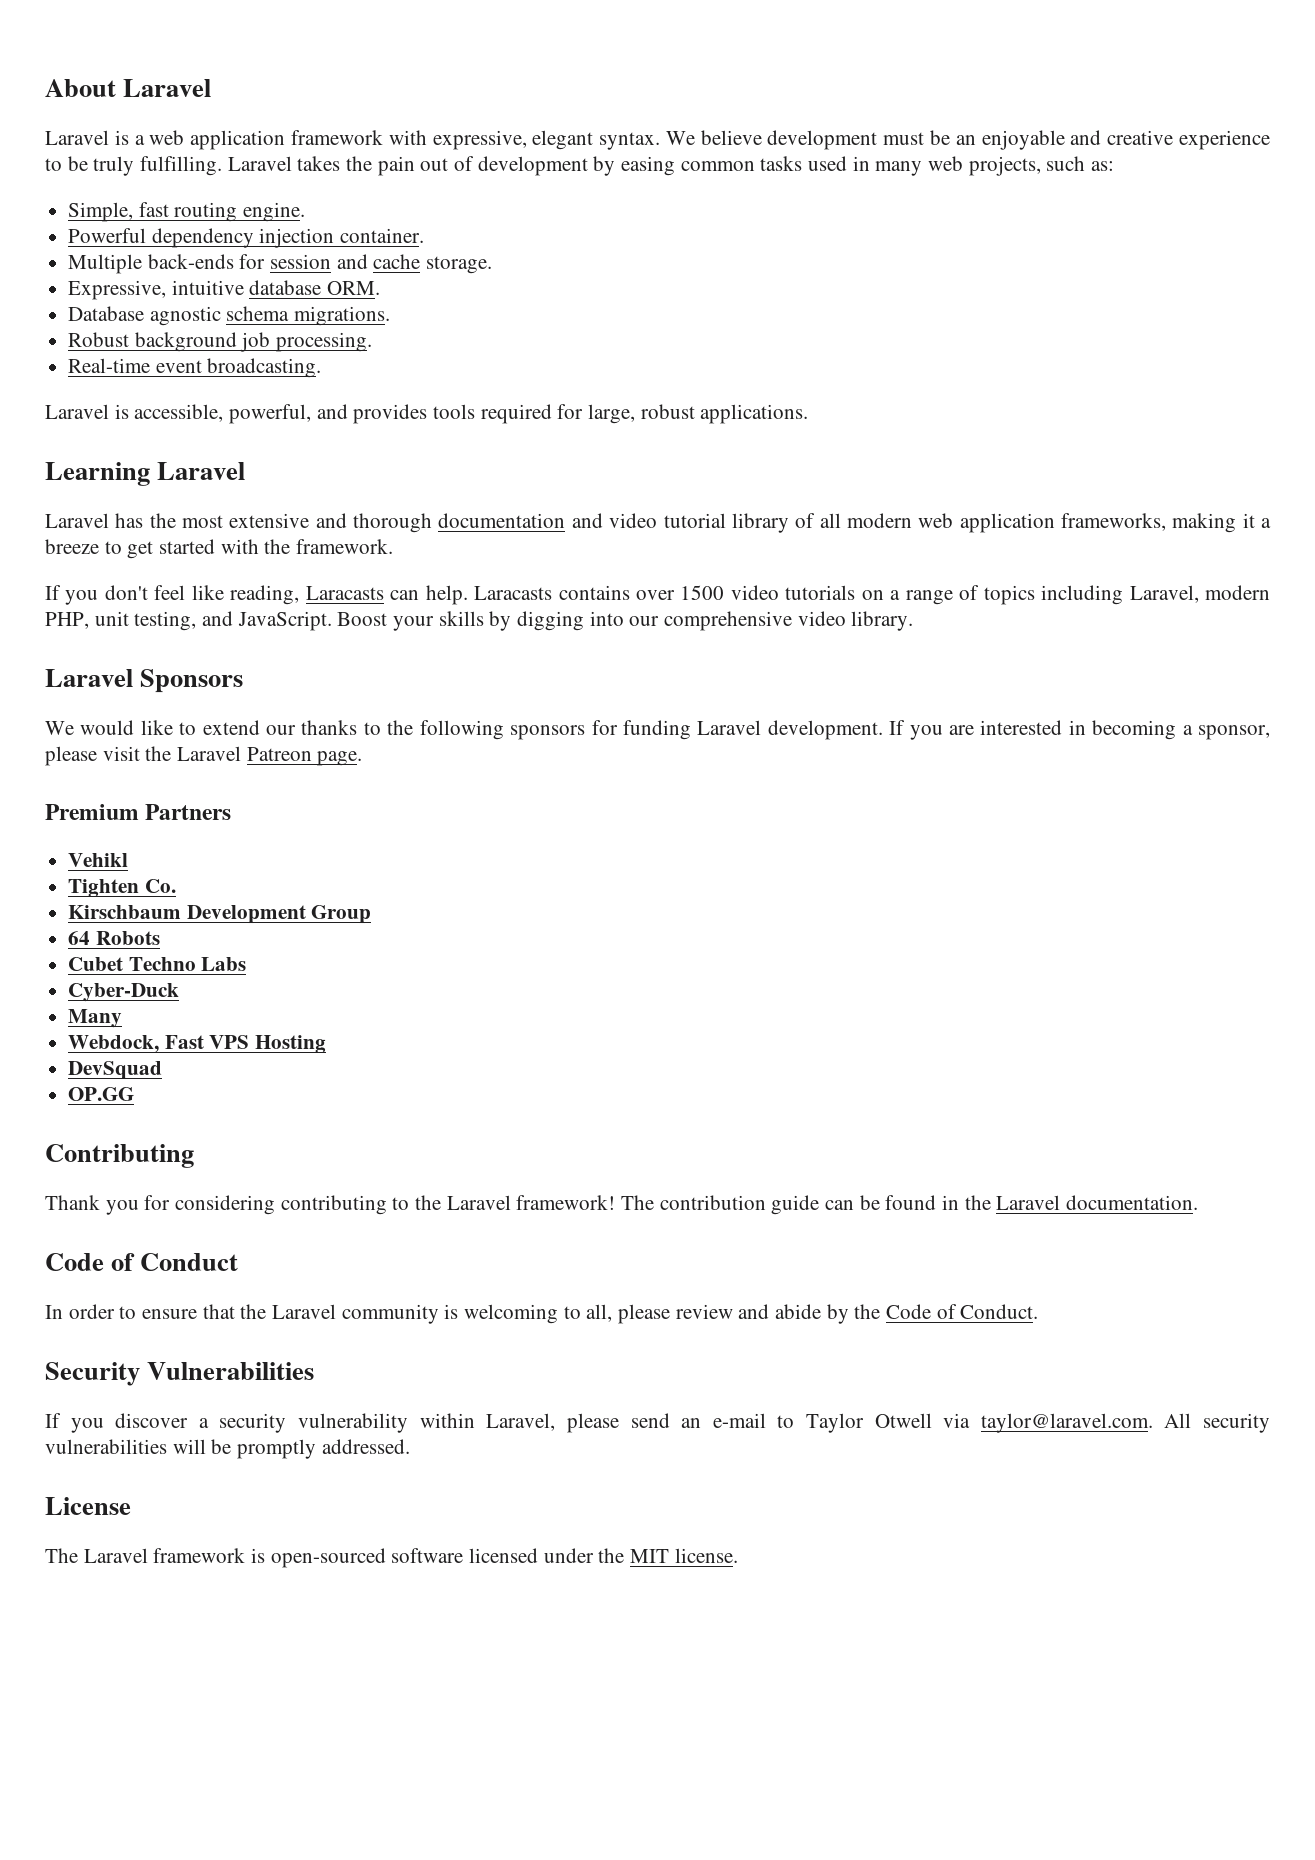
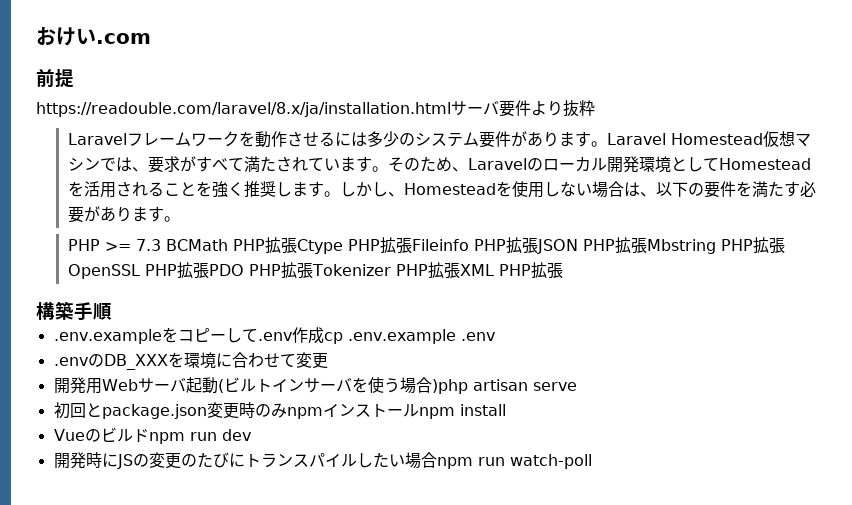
- About Laravel
- Laravel is a web application framework with expressive, elegant syntax. We believe development must be an enjoyable and creative experience to be truly fulfilling. Laravel takes the pain out of development by easing common tasks used in many web projects, such as:
- Simple, fast routing engine.
- Powerful dependency injection container.
- Multiple back-ends for session and cache storage.
- Expressive, intuitive database ORM.
- Database agnostic schema migrations.
- Robust background job processing.
- Real-time event broadcasting.
- Laravel is accessible, powerful, and provides tools required for large, robust applications.
- Learning Laravel
- Laravel has the most extensive and thorough documentation and video tutorial library of all modern web application frameworks, making it a breeze to get started with the framework.
- If you don't feel like reading, Laracasts can help. Laracasts contains over 1500 video tutorials on a range of topics including Laravel, modern PHP, unit testing, and JavaScript. Boost your skills by digging into our comprehensive video library.
- Laravel Sponsors
- We would like to extend our thanks to the following sponsors for funding Laravel development. If you are interested in becoming a sponsor, please visit the Laravel Patreon page.
- Premium Partners
- Vehikl
- Tighten Co.
- Kirschbaum Development Group
- 64 Robots
- Cubet Techno Labs
- Cyber-Duck
- Many
- Webdock, Fast VPS Hosting
- DevSquad
- OP.GG
- Contributing
- Thank you for considering contributing to the Laravel framework! The contribution guide can be found in the Laravel documentation.
- Code of Conduct
- In order to ensure that the Laravel community is welcoming to all, please review and abide by the Code of Conduct.
- Security Vulnerabilities
- If you discover a security vulnerability within Laravel, please send an e-mail to Taylor Otwell via taylor@laravel.com. All security vulnerabilities will be promptly addressed.
- License
- The Laravel framework is open-sourced software licensed under the MIT license.
+ おけい.com
+ 前提
+ https://readouble.com/laravel/8.x/ja/installation.htmlサーバ要件より抜粋
+ Laravelフレームワークを動作させるには多少のシステム要件があります。Laravel Homestead仮想マシンでは、要求がすべて満たされています。そのため、Laravelのローカル開発環境としてHomesteadを活用されることを強く推奨します。しかし、Homesteadを使用しない場合は、以下の要件を満たす必要があります。
+ PHP >= 7.3 BCMath PHP拡張Ctype PHP拡張Fileinfo PHP拡張JSON PHP拡張Mbstring PHP拡張OpenSSL PHP拡張PDO PHP拡張Tokenizer PHP拡張XML PHP拡張
+ 構築手順
+ .env.exampleをコピーして.env作成cp .env.example .env
+ .envのDB_XXXを環境に合わせて変更
+ 開発用Webサーバ起動(ビルトインサーバを使う場合)php artisan serve
+ 初回とpackage.json変更時のみnpmインストールnpm install
+ Vueのビルドnpm run dev
+ 開発時にJSの変更のたびにトランスパイルしたい場合npm run watch-poll

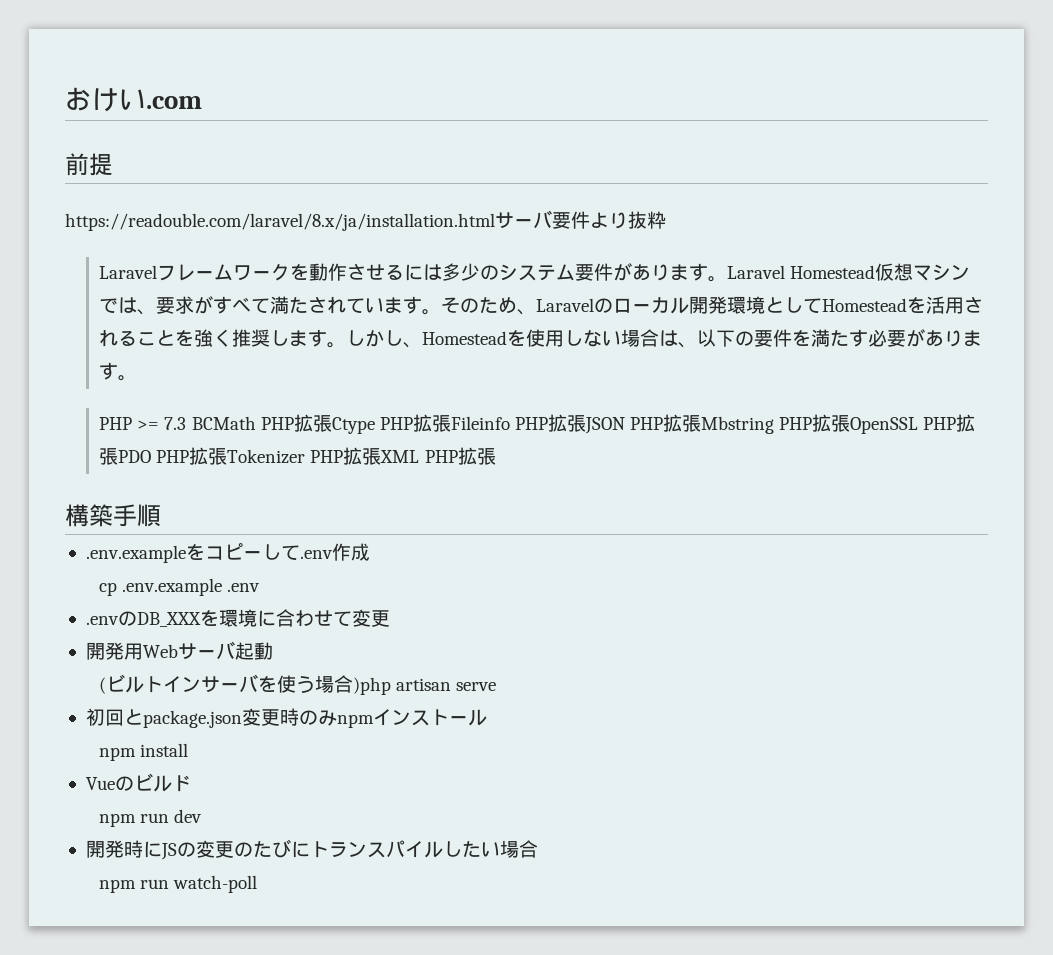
- .env.exampleをコピーして.env作成cp .env.example .env
+ .env.exampleをコピーして.env作成
+ cp .env.example .env
- 開発用Webサーバ起動(ビルトインサーバを使う場合)php artisan serve
+ 開発用Webサーバ起動
+ (ビルトインサーバを使う場合)php artisan serve
- 初回とpackage.json変更時のみnpmインストールnpm install
+ 初回とpackage.json変更時のみnpmインストール
+ npm install
- Vueのビルドnpm run dev
+ Vueのビルド
+ npm run dev
- 開発時にJSの変更のたびにトランスパイルしたい場合npm run watch-poll
+ 開発時にJSの変更のたびにトランスパイルしたい場合
+ npm run watch-poll

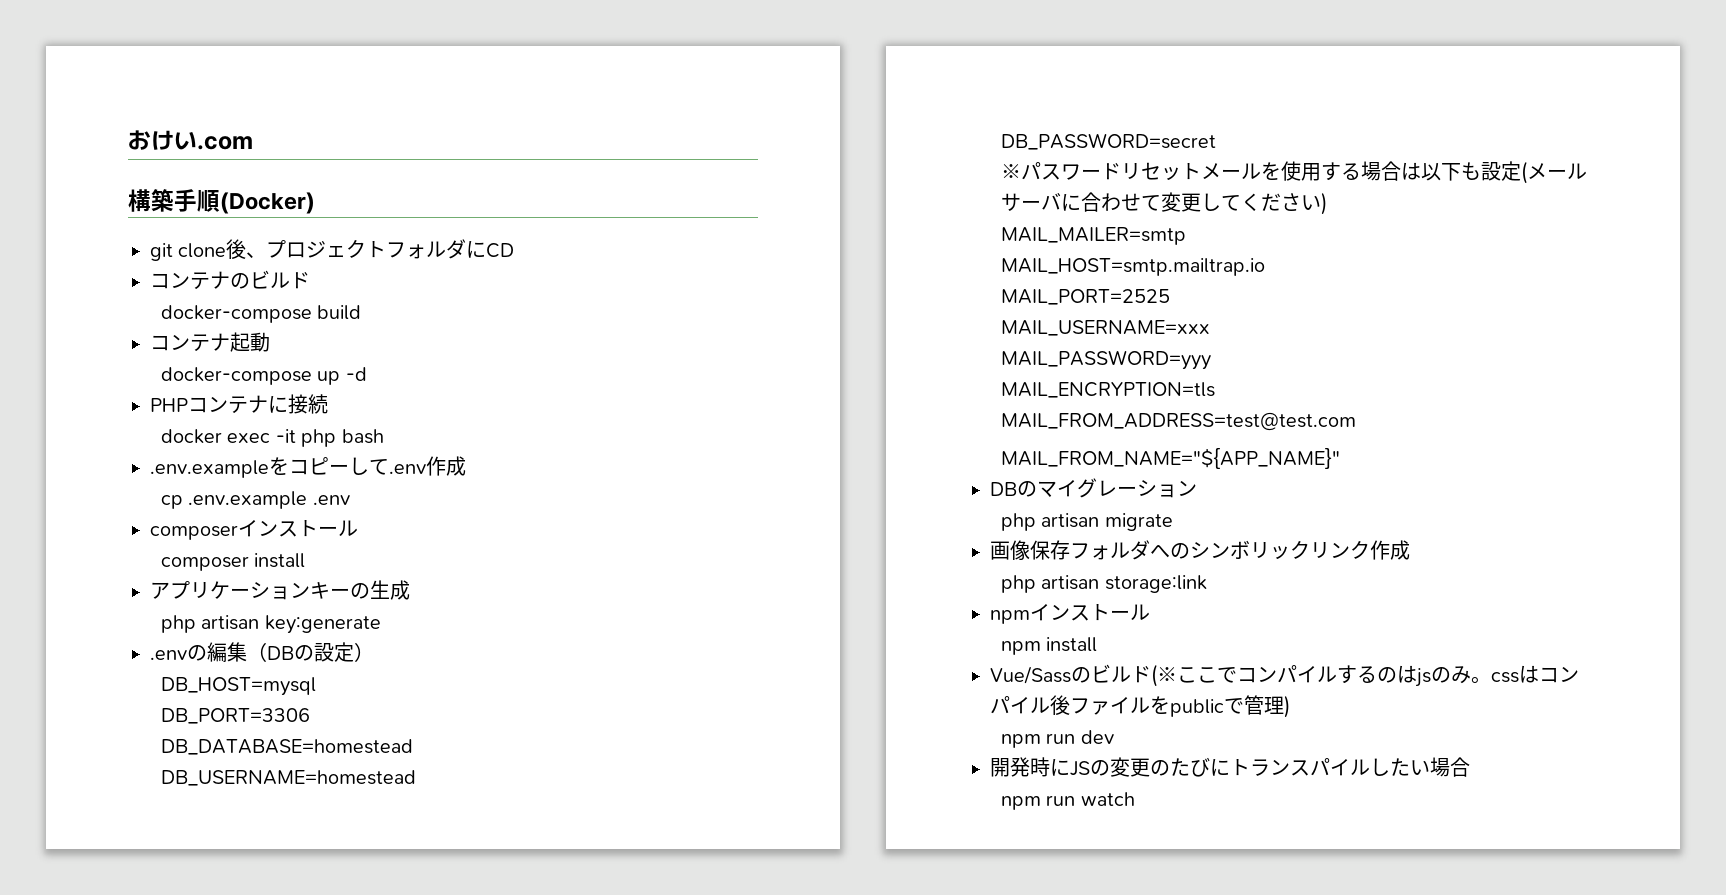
- 前提
- https://readouble.com/laravel/8.x/ja/installation.htmlサーバ要件より抜粋
- Laravelフレームワークを動作させるには多少のシステム要件があります。Laravel Homestead仮想マシンでは、要求がすべて満たされています。そのため、Laravelのローカル開発環境としてHomesteadを活用されることを強く推奨します。しかし、Homesteadを使用しない場合は、以下の要件を満たす必要があります。
- PHP >= 7.3 BCMath PHP拡張Ctype PHP拡張Fileinfo PHP拡張JSON PHP拡張Mbstring PHP拡張OpenSSL PHP拡張PDO PHP拡張Tokenizer PHP拡張XML PHP拡張
- 構築手順
+ 構築手順(Docker)
+ git clone後、プロジェクトフォルダにCD
+ コンテナのビルド
+ docker-compose build
+ コンテナ起動
+ docker-compose up -d
+ PHPコンテナに接続
+ docker exec -it php bash
- .envのDB_XXXを環境に合わせて変更
- 開発用Webサーバ起動
- (ビルトインサーバを使う場合)php artisan serve
- 初回とpackage.json変更時のみnpmインストール
+ composerインストール
+ composer install
+ アプリケーションキーの生成
+ php artisan key:generate
+ .envの編集（DBの設定）
+ DB_HOST=mysql
+ DB_PORT=3306
+ DB_DATABASE=homestead
+ DB_USERNAME=homestead
+ DB_PASSWORD=secret
+ ※パスワードリセットメールを使用する場合は以下も設定(メールサーバに合わせて変更してください)
+ MAIL_MAILER=smtp
+ MAIL_HOST=smtp.mailtrap.io
+ MAIL_PORT=2525
+ MAIL_USERNAME=xxx
+ MAIL_PASSWORD=yyy
+ MAIL_ENCRYPTION=tls
+ MAIL_FROM_ADDRESS=test@test.com
+ MAIL_FROM_NAME="${APP_NAME}"
+ DBのマイグレーション
+ php artisan migrate
+ 画像保存フォルダへのシンボリックリンク作成
+ php artisan storage:link
+ npmインストール
- Vueのビルド
+ Vue/Sassのビルド(※ここでコンパイルするのはjsのみ。cssはコンパイル後ファイルをpublicで管理)
- npm run watch-poll
+ npm run watch

